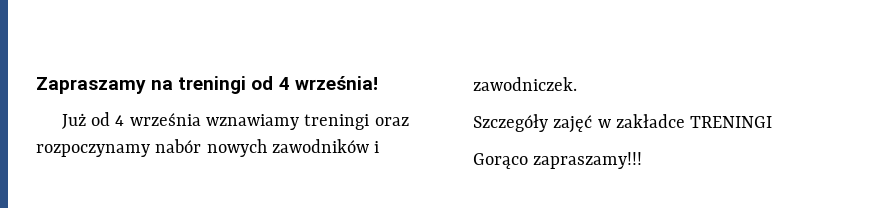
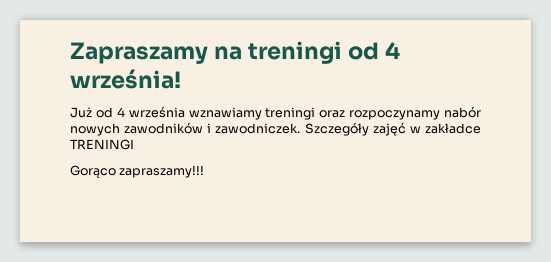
- Już od 4 września wznawiamy treningi oraz rozpoczynamy nabór nowych zawodników i zawodniczek.
- Szczegóły zajęć w zakładce TRENINGI
+ Już od 4 września wznawiamy treningi oraz rozpoczynamy nabór nowych zawodników i zawodniczek. Szczegóły zajęć w zakładce TRENINGI

